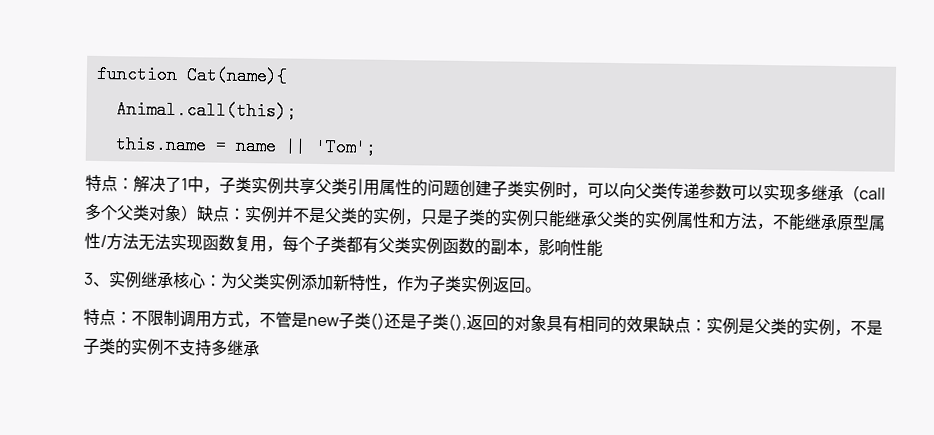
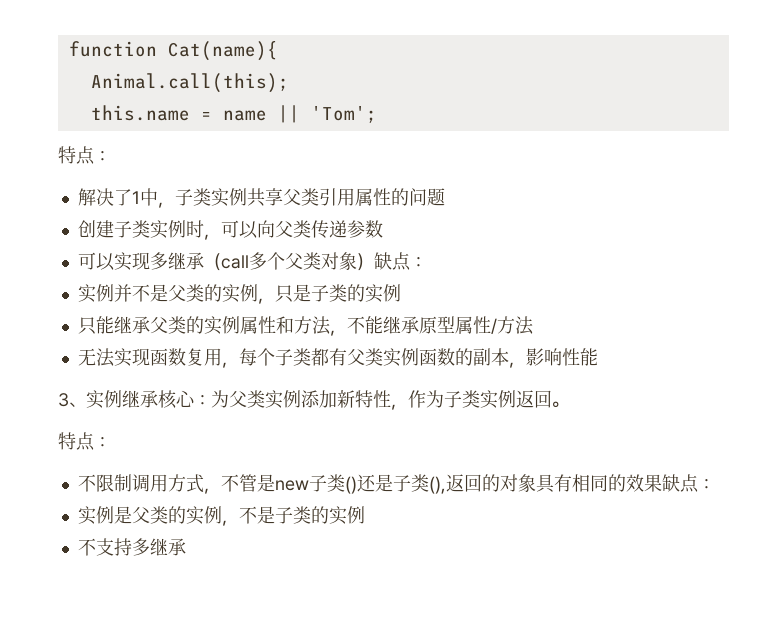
  this.name = name || 'Tom';
- 特点：解决了1中，子类实例共享父类引用属性的问题创建子类实例时，可以向父类传递参数可以实现多继承（call多个父类对象）缺点：实例并不是父类的实例，只是子类的实例只能继承父类的实例属性和方法，不能继承原型属性/方法无法实现函数复用，每个子类都有父类实例函数的副本，影响性能
+ 特点：
+ 解决了1中，子类实例共享父类引用属性的问题
+ 创建子类实例时，可以向父类传递参数
+ 可以实现多继承（call多个父类对象）缺点：
+ 实例并不是父类的实例，只是子类的实例
+ 只能继承父类的实例属性和方法，不能继承原型属性/方法
+ 无法实现函数复用，每个子类都有父类实例函数的副本，影响性能
  3、实例继承核心：为父类实例添加新特性，作为子类实例返回。
- 特点：不限制调用方式，不管是new子类()还是子类(),返回的对象具有相同的效果缺点：实例是父类的实例，不是子类的实例不支持多继承
+ 特点：
+ 不限制调用方式，不管是new子类()还是子类(),返回的对象具有相同的效果缺点：
+ 实例是父类的实例，不是子类的实例
+ 不支持多继承

